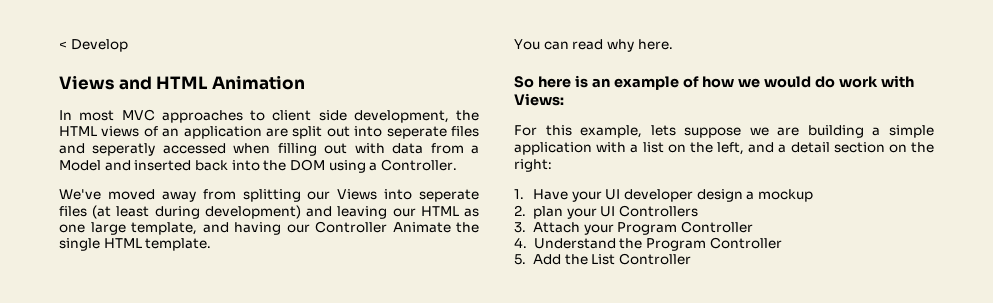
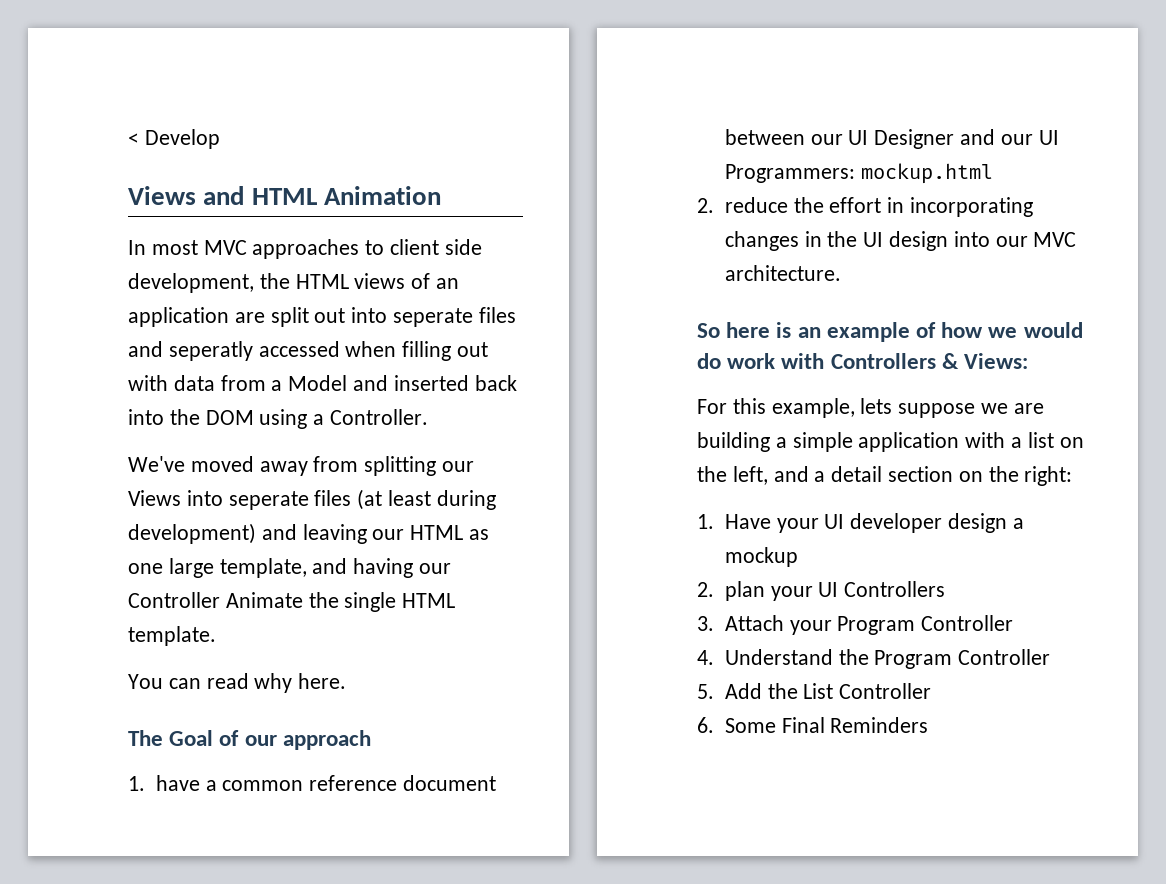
+ The Goal of our approach
+ 1. have a common reference document between our UI Designer and our UI Programmers: mockup.html
+ 2. reduce the effort in incorporating changes in the UI design into our MVC architecture.
- So here is an example of how we would do work with Views:
+ So here is an example of how we would do work with Controllers & Views:
+ 6. Some Final Reminders

